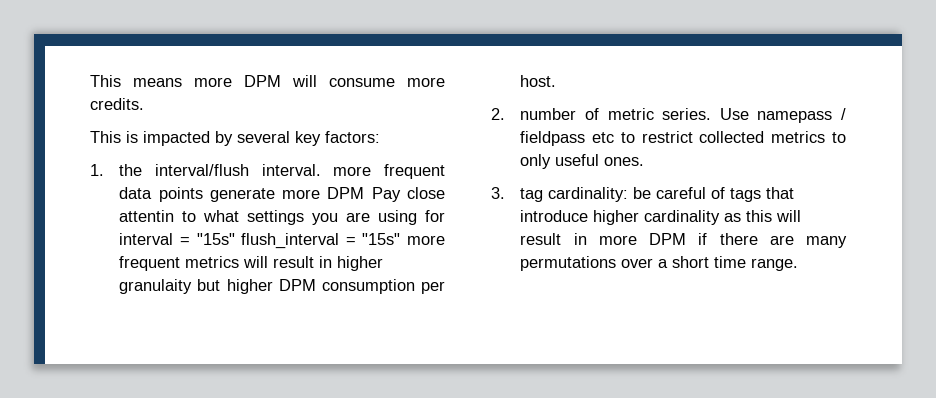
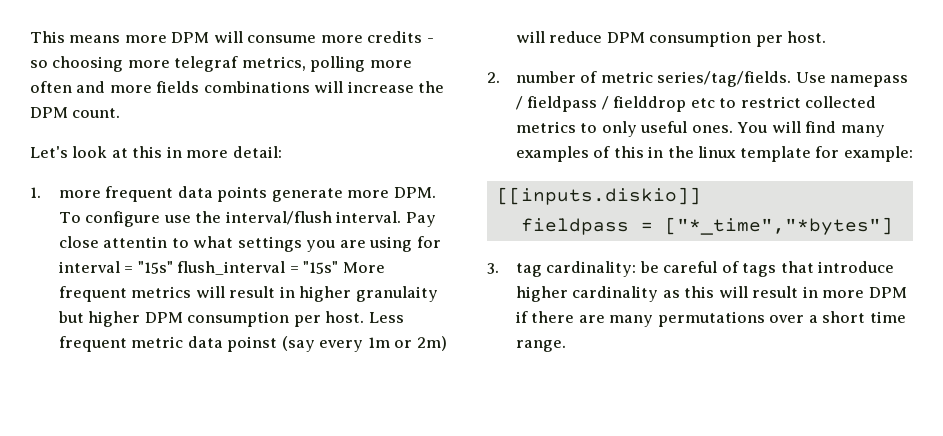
- This means more DPM will consume more credits.
- This is impacted by several key factors:
- 1. the interval/flush interval. more frequent data points generate more DPM Pay close attentin to what settings you are using for interval = "15s" flush_interval = "15s" more frequent metrics will result in higher granulaity but higher DPM consumption per host.
+ This means more DPM will consume more credits - so choosing more telegraf metrics, polling more often and more fields combinations will increase the DPM count.
+ Let's look at this in more detail:
+ 1. more frequent data points generate more DPM. To configure use the interval/flush interval. Pay close attentin to what settings you are using for interval = "15s" flush_interval = "15s" More frequent metrics will result in higher granulaity but higher DPM consumption per host. Less frequent metric data poinst (say every 1m or 2m) will reduce DPM consumption per host.
- 2. number of metric series.
+ 2. number of metric series/tag/fields.
- Use namepass / fieldpass etc to restrict collected metrics to only useful ones.
+ Use namepass / fieldpass / fielddrop etc to restrict collected metrics to only useful ones. You will find many examples of this in the linux template for example:
+ [[inputs.diskio]]
+ fieldpass = ["*_time","*bytes"]

